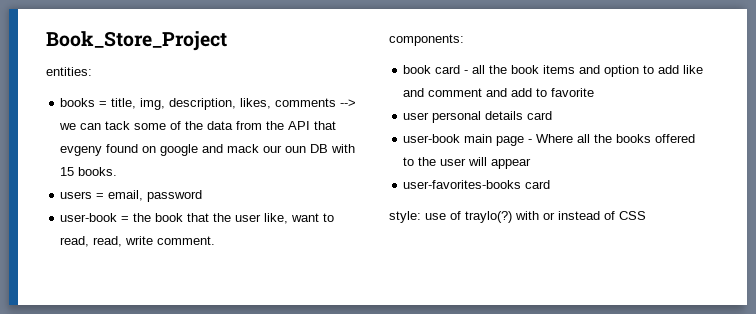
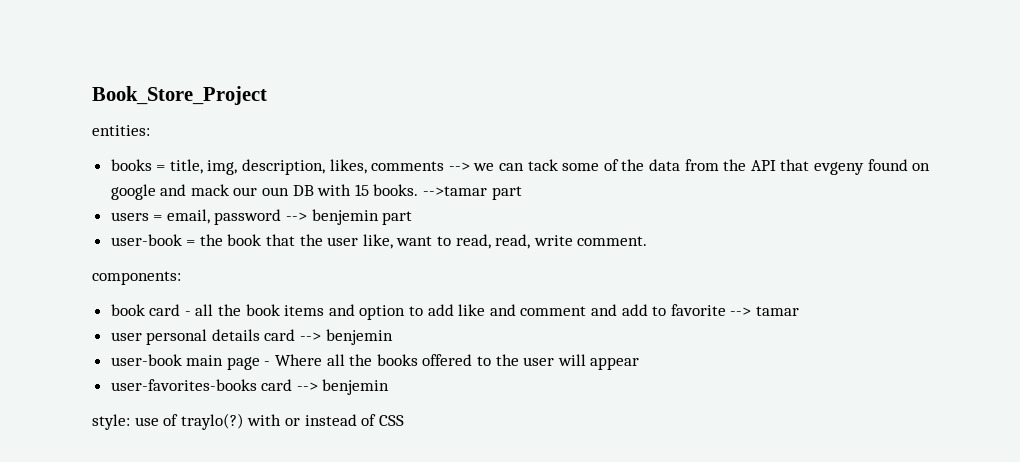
+ -->tamar part
- users = email, password
+ users = email, password --> benjemin part
- book card - all the book items and option to add like and comment and add to favorite
+ book card - all the book items and option to add like and comment and add to favorite --> tamar
- user personal details card
+ user personal details card --> benjemin
- user-favorites-books card
+ user-favorites-books card --> benjemin

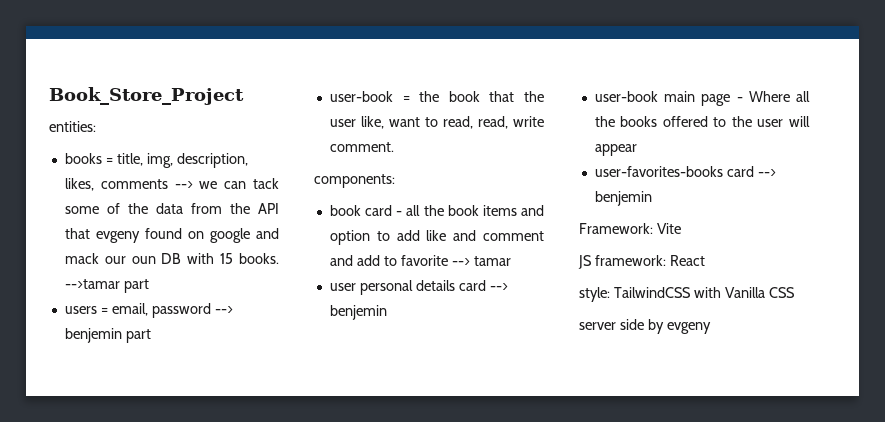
- style: use of traylo(?) with or instead of CSS
+ Framework: Vite
+ JS framework: React
+ style: TailwindCSS with Vanilla CSS
+ server side by evgeny

